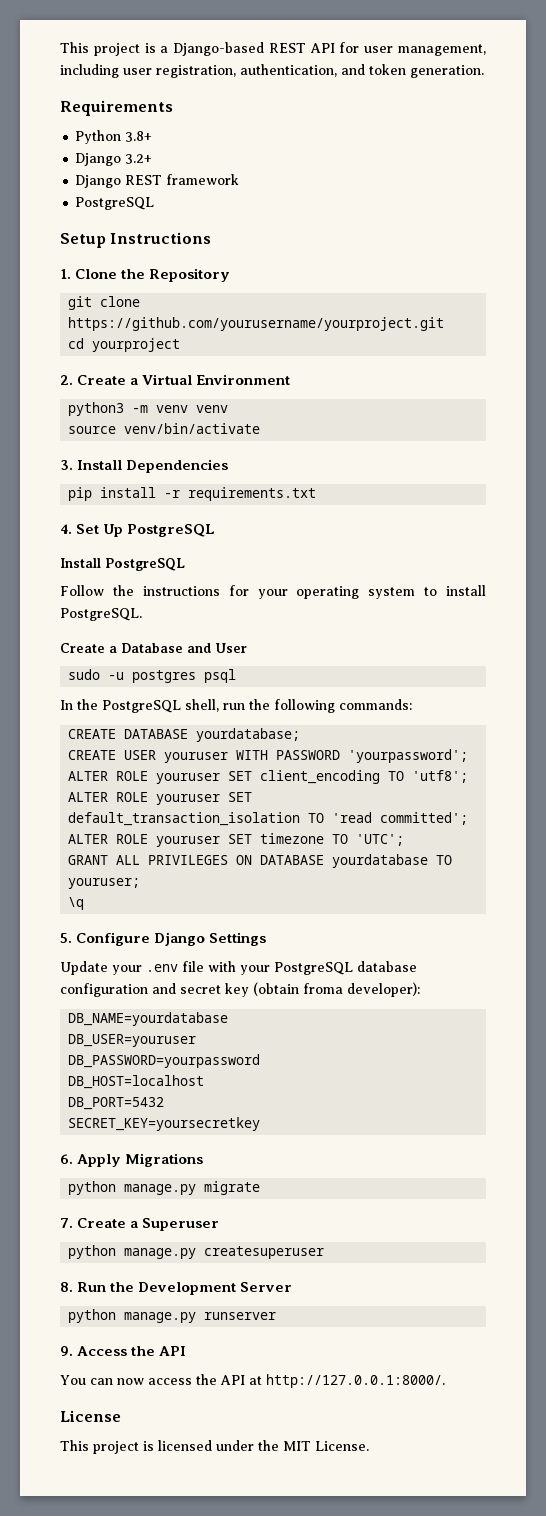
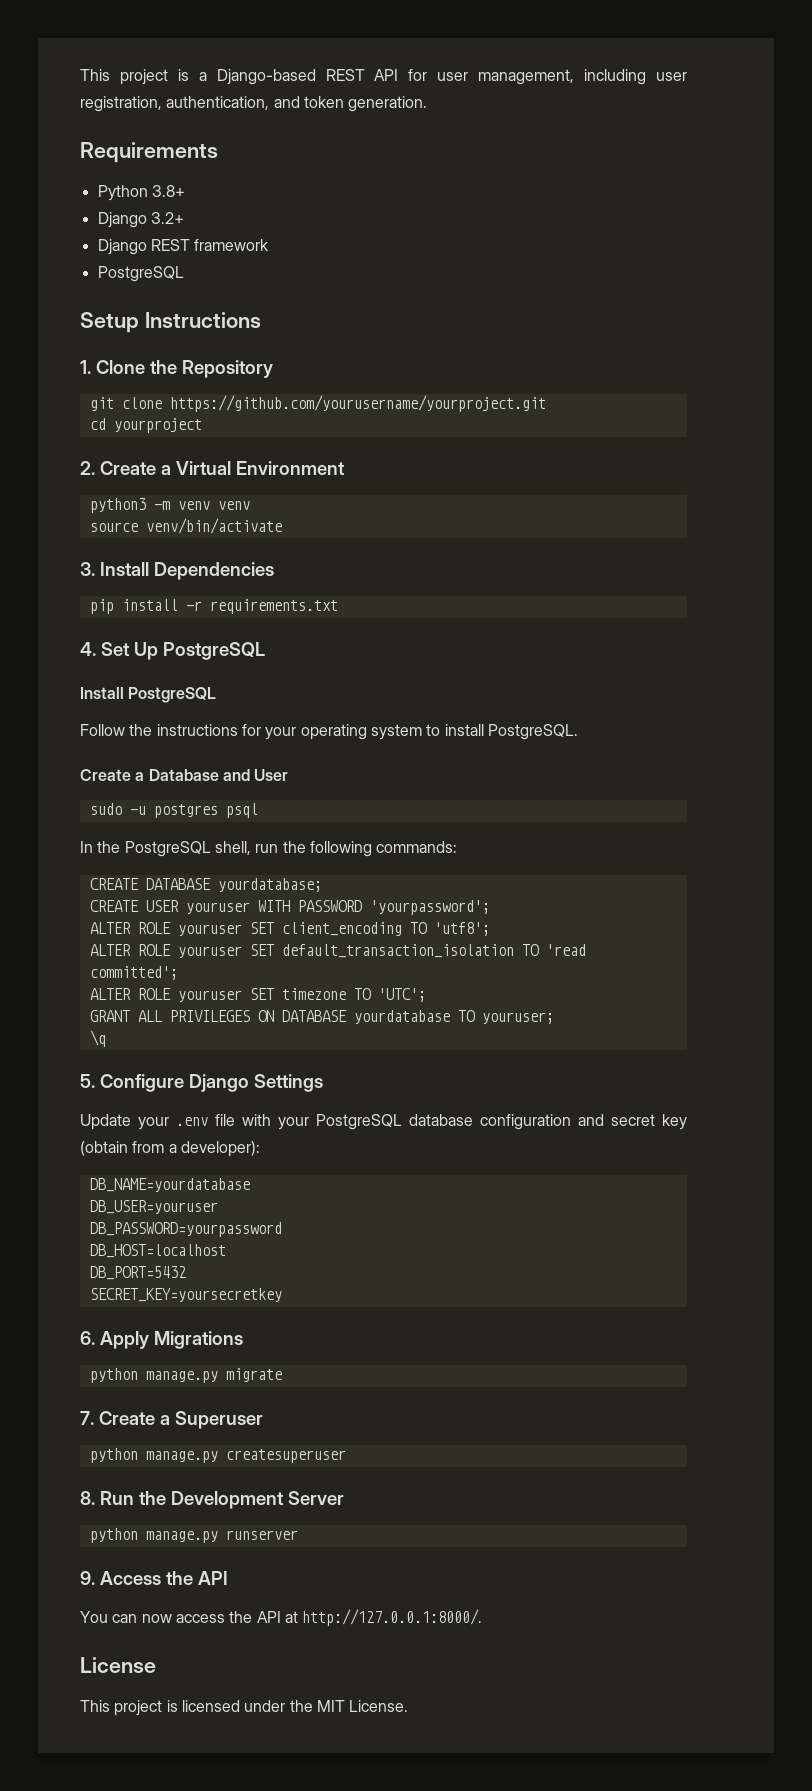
- Update your .env file with your PostgreSQL database configuration and secret key (obtain froma developer):
+ Update your .env file with your PostgreSQL database configuration and secret key (obtain from a developer):

